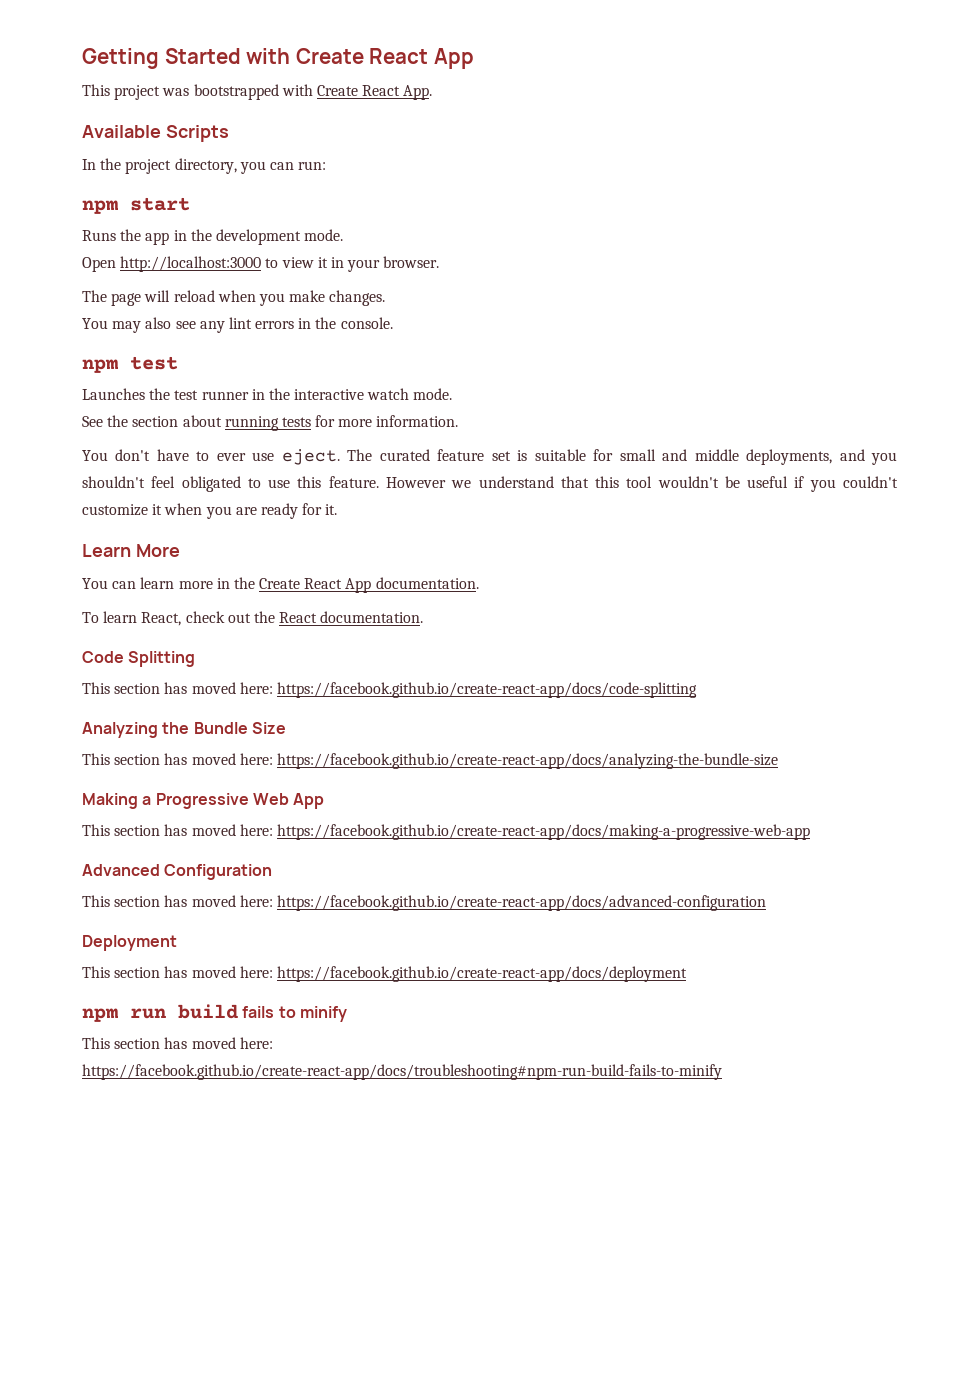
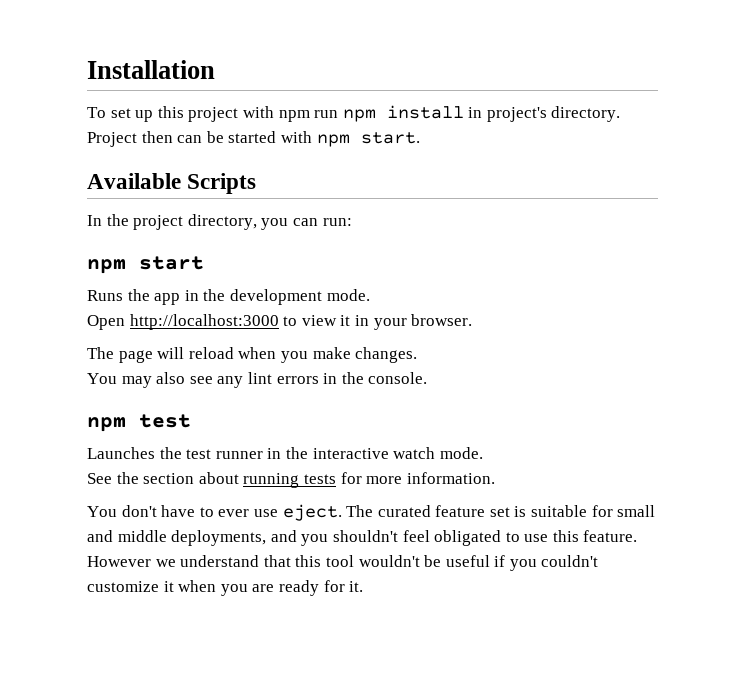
- Getting Started with Create React App
- This project was bootstrapped with Create React App.
+ Installation
+ To set up this project with npm run npm install in project's directory. Project then can be started with npm start.
- Learn More
- You can learn more in the Create React App documentation.
- To learn React, check out the React documentation.
- Code Splitting
- This section has moved here: https://facebook.github.io/create-react-app/docs/code-splitting
- Analyzing the Bundle Size
- This section has moved here: https://facebook.github.io/create-react-app/docs/analyzing-the-bundle-size
- Making a Progressive Web App
- This section has moved here: https://facebook.github.io/create-react-app/docs/making-a-progressive-web-app
- Advanced Configuration
- This section has moved here: https://facebook.github.io/create-react-app/docs/advanced-configuration
- Deployment
- This section has moved here: https://facebook.github.io/create-react-app/docs/deployment
- npm run build fails to minify
- This section has moved here: https://facebook.github.io/create-react-app/docs/troubleshooting#npm-run-build-fails-to-minify

